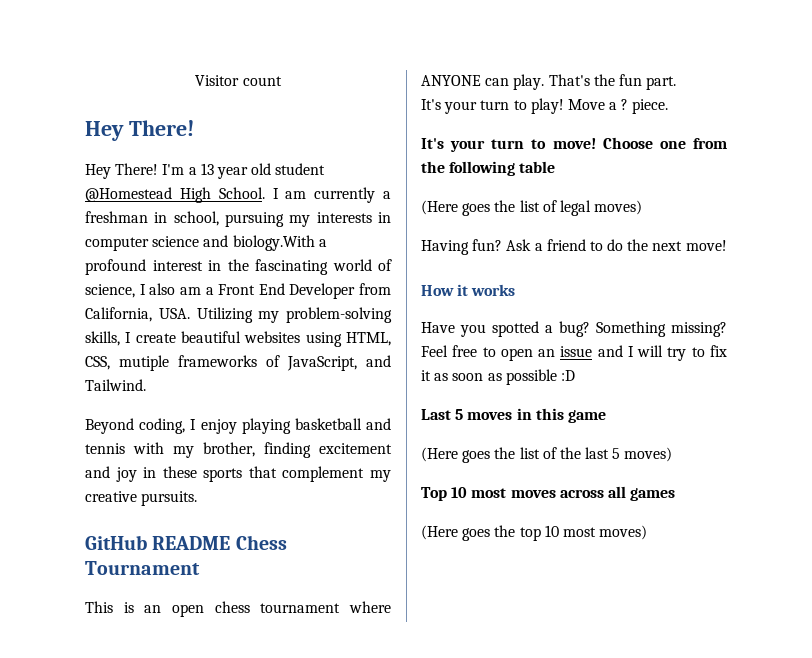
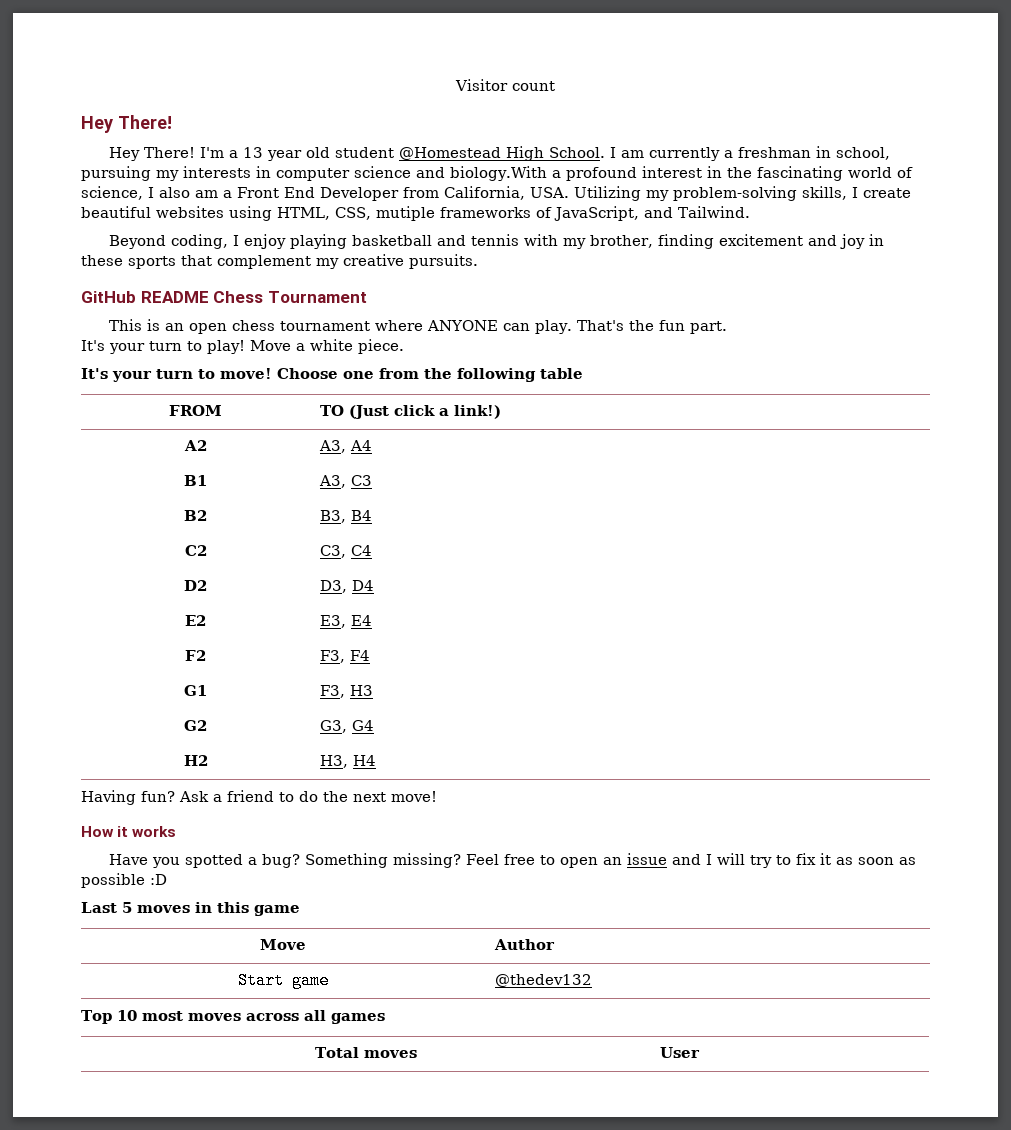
- Move a ? piece.
+ Move a white piece.
- (Here goes the list of legal moves)
+ FROM | TO (Just click a link!)
+ A2 | A3, A4
+ B1 | A3, C3
+ B2 | B3, B4
+ C2 | C3, C4
+ D2 | D3, D4
+ E2 | E3, E4
+ F2 | F3, F4
+ G1 | F3, H3
+ G2 | G3, G4
+ H2 | H3, H4
- (Here goes the list of the last 5 moves)
+ Move | Author
+ Start game | @thedev132
- (Here goes the top 10 most moves)
+ Total moves | User

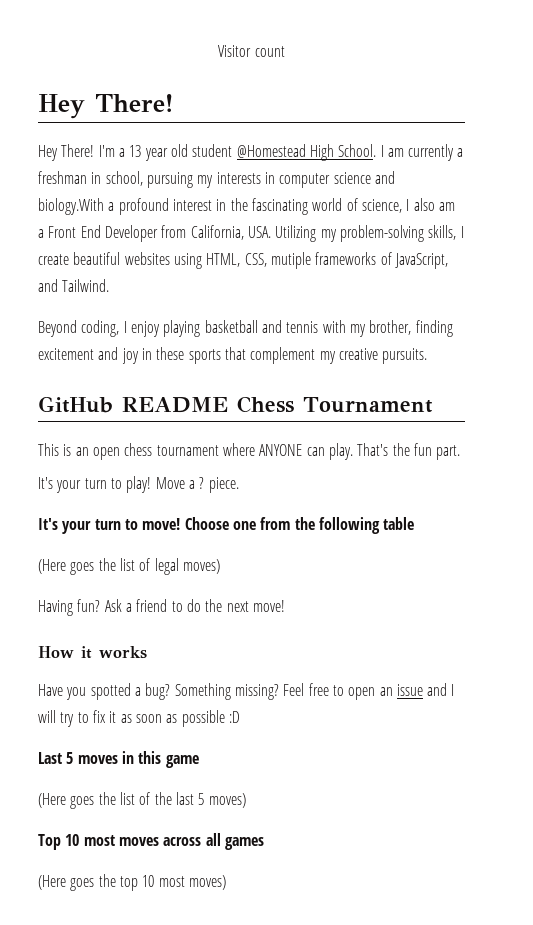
- Move a white piece.
+ Move a ? piece.
- FROM | TO (Just click a link!)
- A2 | A3, A4
- B1 | A3, C3
- B2 | B3, B4
- C2 | C3, C4
- D2 | D3, D4
- E2 | E3, E4
- F2 | F3, F4
- G1 | F3, H3
- G2 | G3, G4
- H2 | H3, H4
+ (Here goes the list of legal moves)
- Move | Author
- Start game | @thedev132
+ (Here goes the list of the last 5 moves)
- Total moves | User
+ (Here goes the top 10 most moves)

